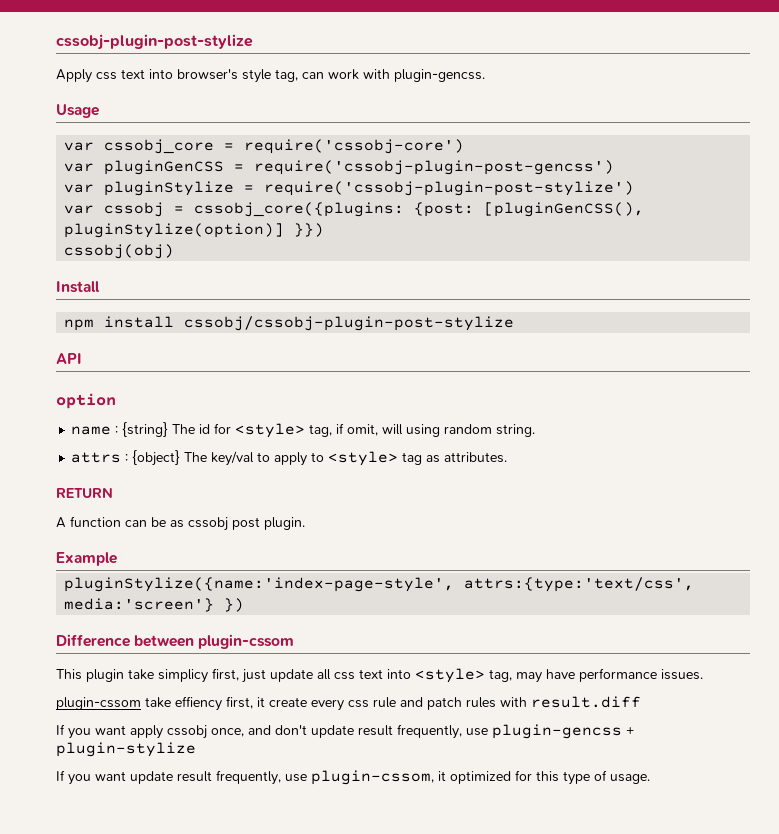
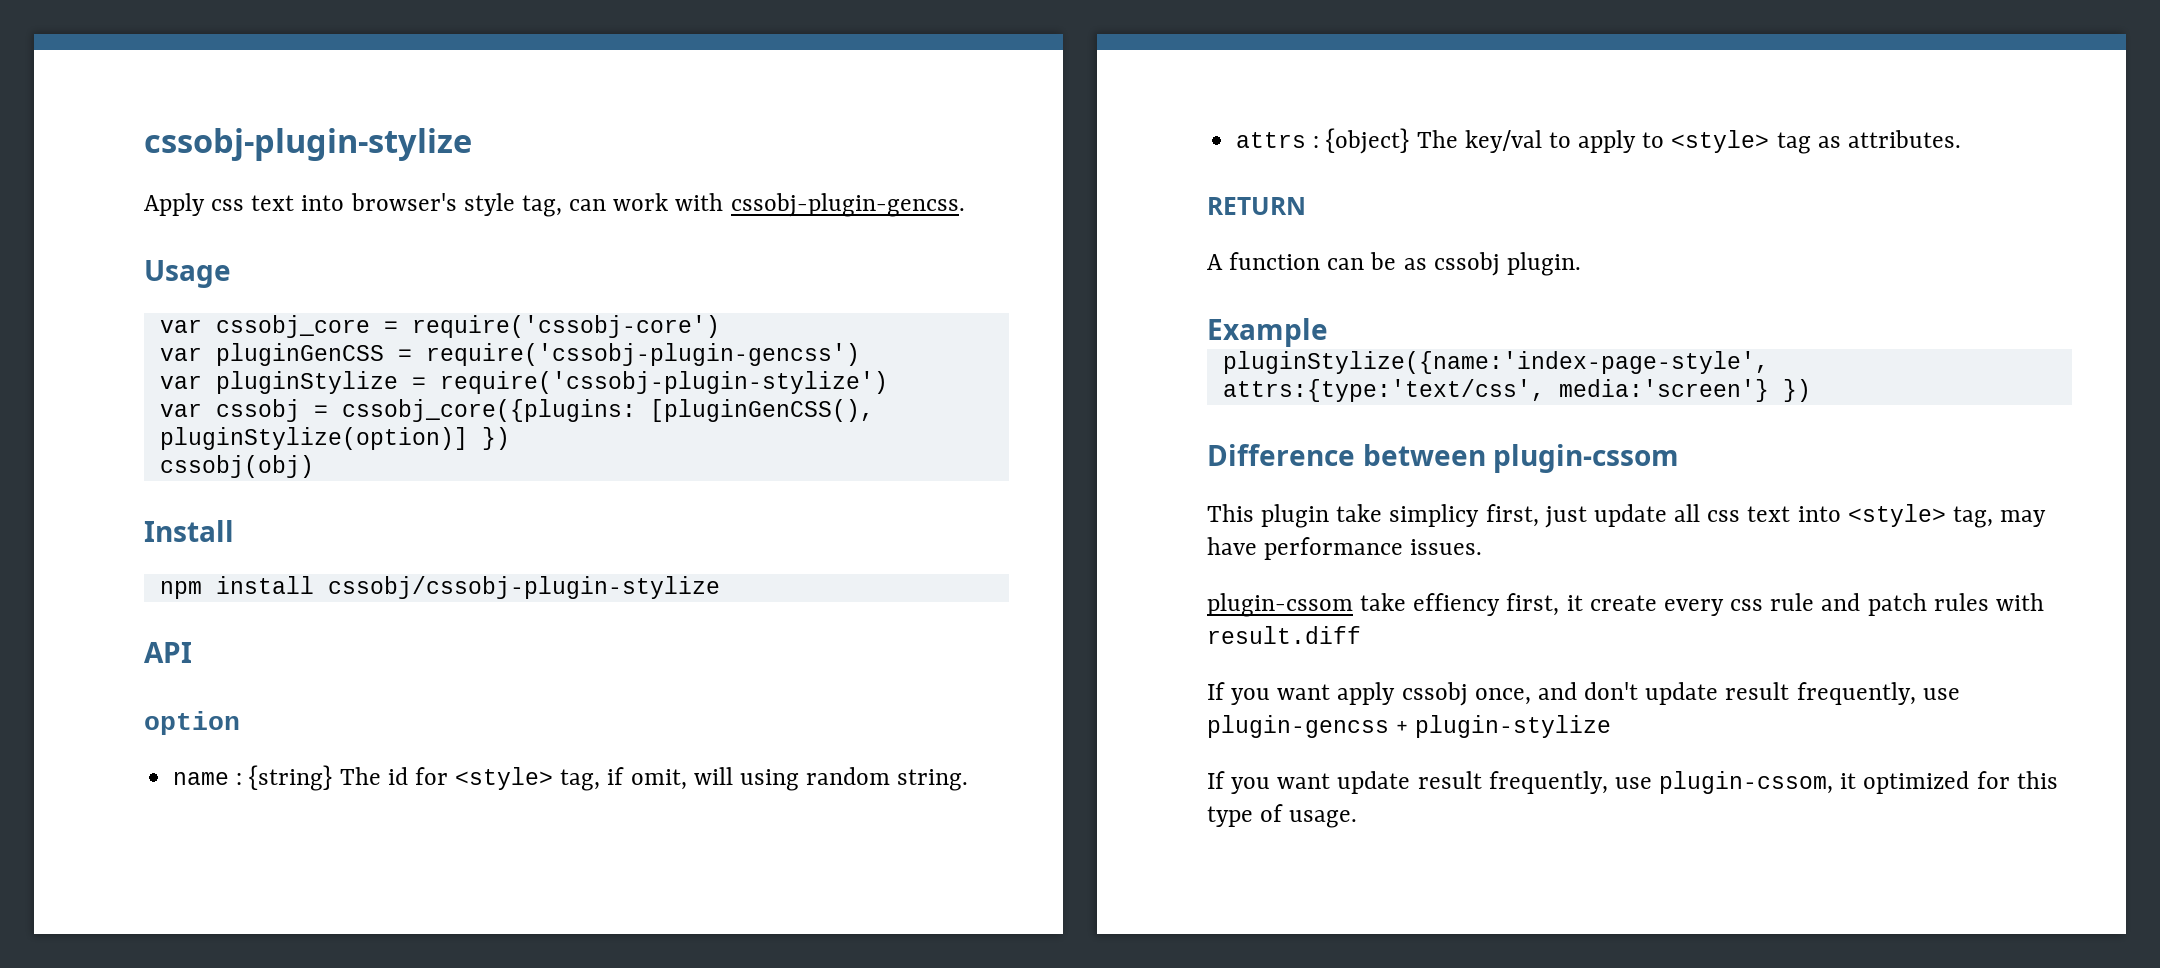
- cssobj-plugin-post-stylize
+ cssobj-plugin-stylize
- Apply css text into browser's style tag, can work with plugin-gencss.
+ Apply css text into browser's style tag, can work with cssobj-plugin-gencss.
- var pluginGenCSS = require('cssobj-plugin-post-gencss')
+ var pluginGenCSS = require('cssobj-plugin-gencss')
- var pluginStylize = require('cssobj-plugin-post-stylize')
+ var pluginStylize = require('cssobj-plugin-stylize')
- var cssobj = cssobj_core({plugins: {post: [pluginGenCSS(), pluginStylize(option)] }})
+ var cssobj = cssobj_core({plugins: [pluginGenCSS(), pluginStylize(option)] })
- npm install cssobj/cssobj-plugin-post-stylize
+ npm install cssobj/cssobj-plugin-stylize
- A function can be as cssobj post plugin.
+ A function can be as cssobj plugin.

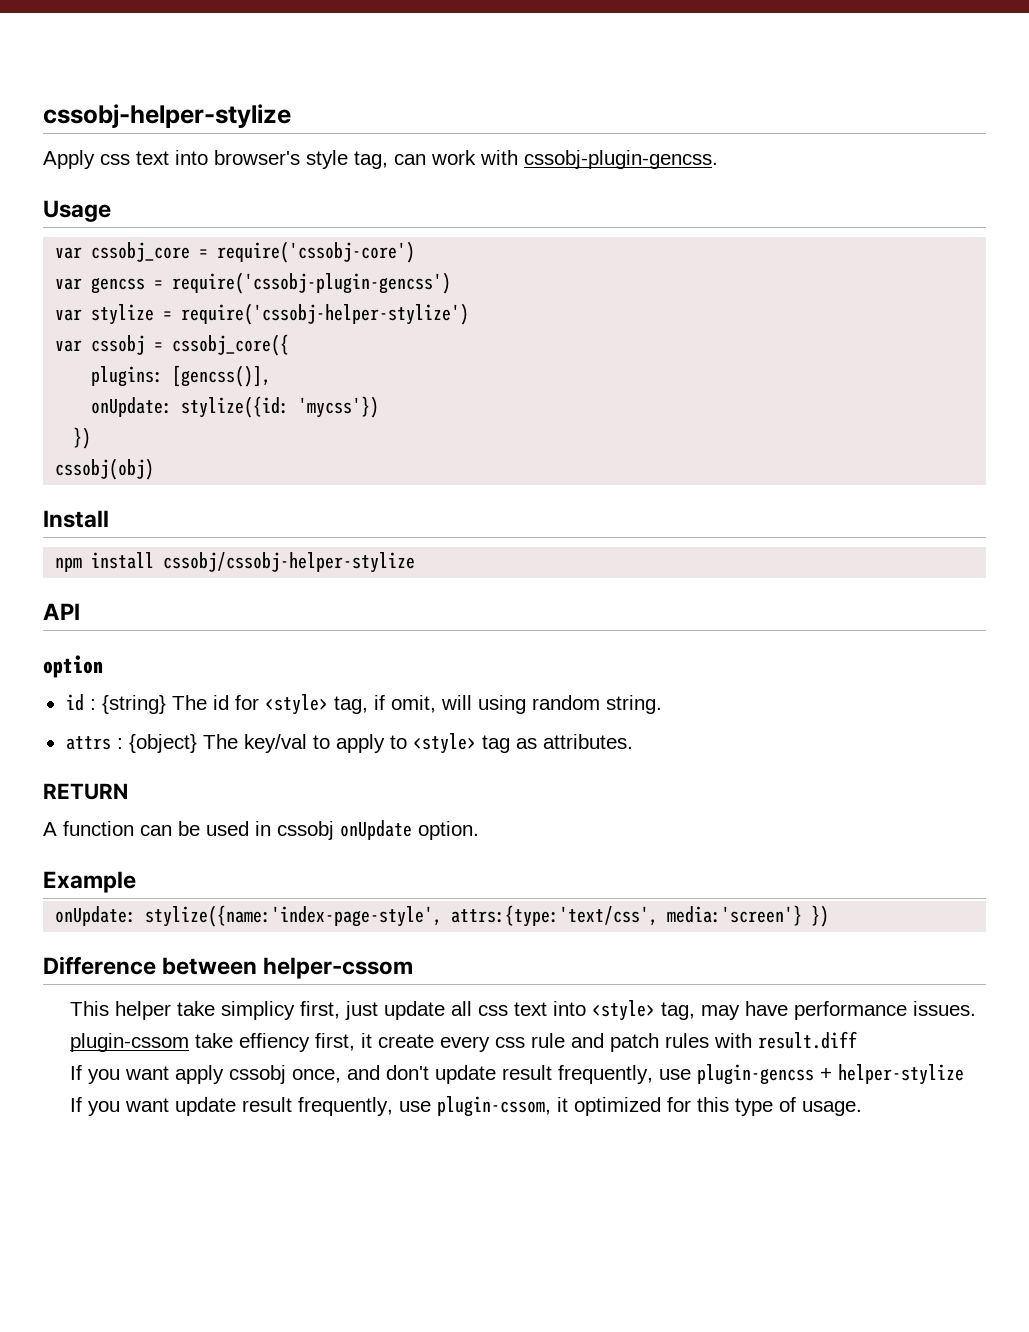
- cssobj-plugin-stylize
+ cssobj-helper-stylize
- var pluginGenCSS = require('cssobj-plugin-gencss')
+ var gencss = require('cssobj-plugin-gencss')
- var pluginStylize = require('cssobj-plugin-stylize')
+ var stylize = require('cssobj-helper-stylize')
- var cssobj = cssobj_core({plugins: [pluginGenCSS(), pluginStylize(option)] })
+ var cssobj = cssobj_core({
+ plugins: [gencss()],
+ onUpdate: stylize({id: 'mycss'})
+ })
- npm install cssobj/cssobj-plugin-stylize
+ npm install cssobj/cssobj-helper-stylize
- name : {string} The id for <style> tag, if omit, will using random string.
+ id : {string} The id for <style> tag, if omit, will using random string.
- A function can be as cssobj plugin.
+ A function can be used in cssobj onUpdate option.
- pluginStylize({name:'index-page-style', attrs:{type:'text/css', media:'screen'} })
+ onUpdate: stylize({name:'index-page-style', attrs:{type:'text/css', media:'screen'} })
- Difference between plugin-cssom
+ Difference between helper-cssom
- This plugin take simplicy first, just update all css text into <style> tag, may have performance issues.
+ This helper take simplicy first, just update all css text into <style> tag, may have performance issues.
- If you want apply cssobj once, and don't update result frequently, use plugin-gencss + plugin-stylize
+ If you want apply cssobj once, and don't update result frequently, use plugin-gencss + helper-stylize

